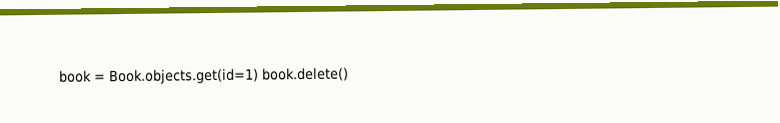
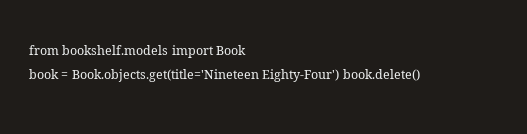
- book = Book.objects.get(id=1) book.delete()
+ from bookshelf.models import Book
+ book = Book.objects.get(title='Nineteen Eighty-Four') book.delete()

